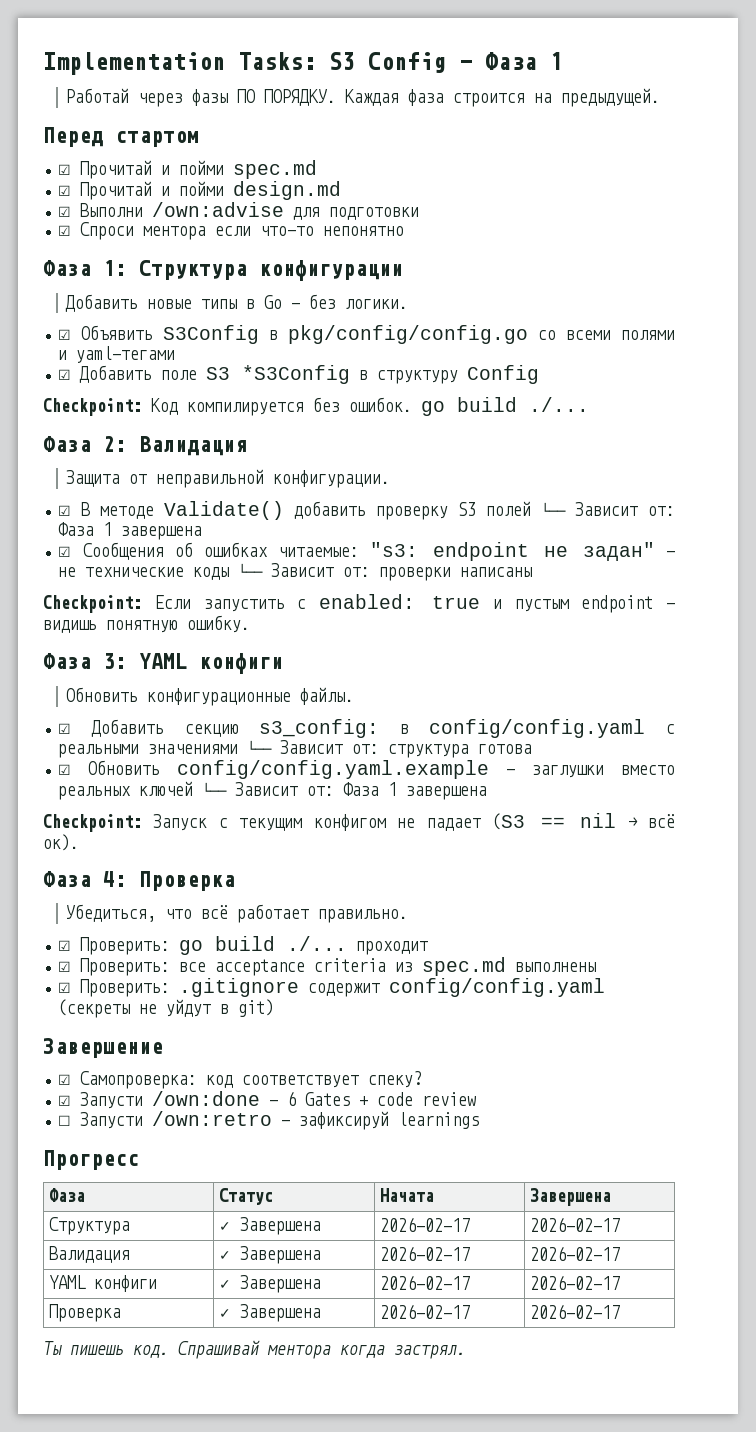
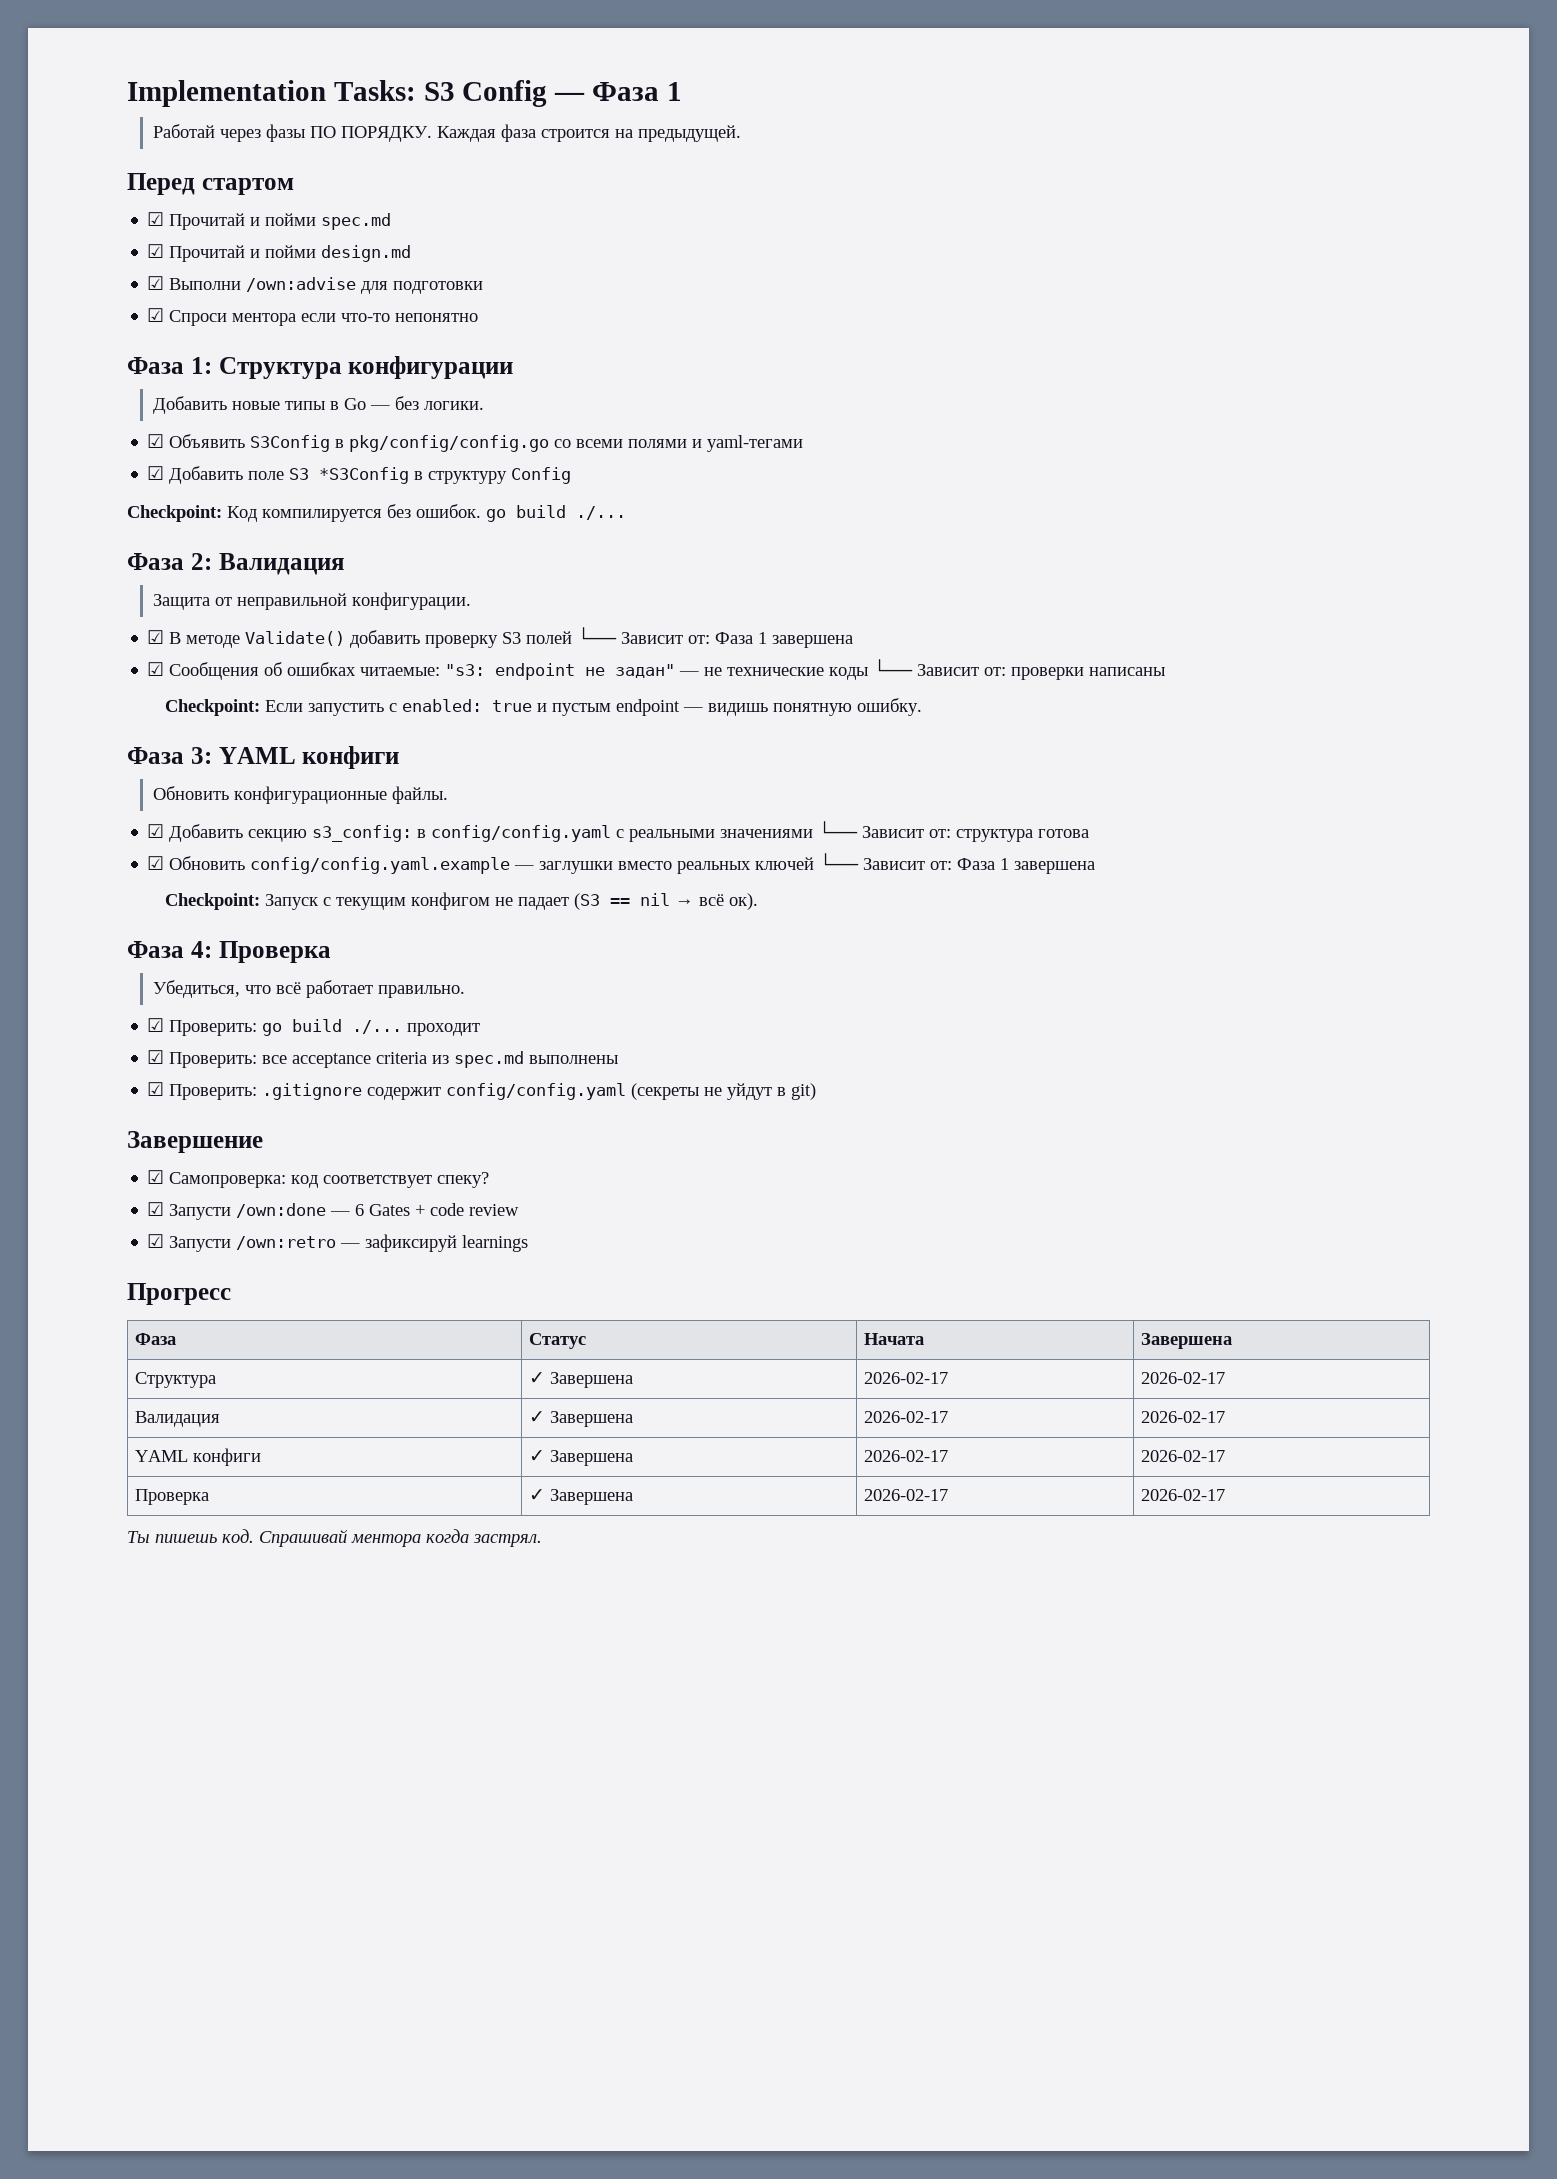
- ☐ Запусти /own:retro — зафиксируй learnings
+ ☑ Запусти /own:retro — зафиксируй learnings

